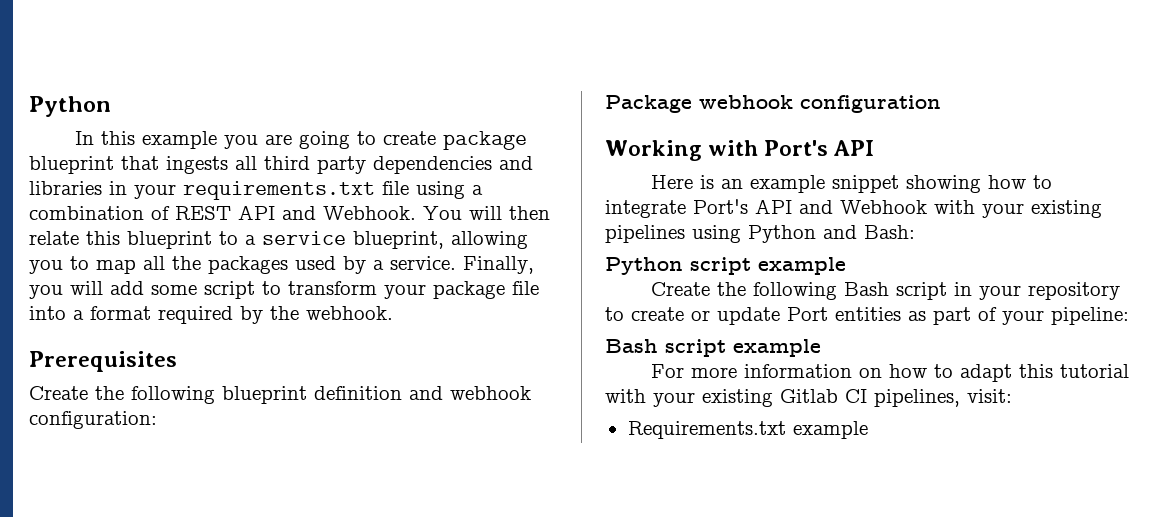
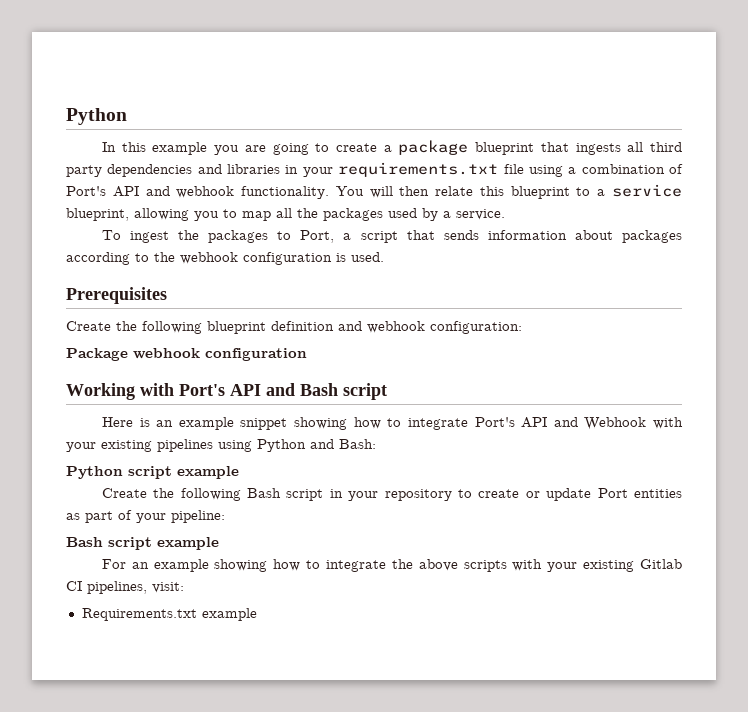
- In this example you are going to create package blueprint that ingests all third party dependencies and libraries in your requirements.txt file using a combination of REST API and Webhook.
+ In this example you are going to create a package blueprint that ingests all third party dependencies and libraries in your requirements.txt file using a combination of Port's API and webhook functionality.
- You will then relate this blueprint to a service blueprint, allowing you to map all the packages used by a service. Finally, you will add some script to transform your package file into a format required by the webhook.
+ You will then relate this blueprint to a service blueprint, allowing you to map all the packages used by a service.
+ To ingest the packages to Port, a script that sends information about packages according to the webhook configuration is used.
- Working with Port's API
+ Working with Port's API and Bash script
- For more information on how to adapt this tutorial with your existing Gitlab CI pipelines, visit:
+ For an example showing how to integrate the above scripts with your existing Gitlab CI pipelines, visit:

